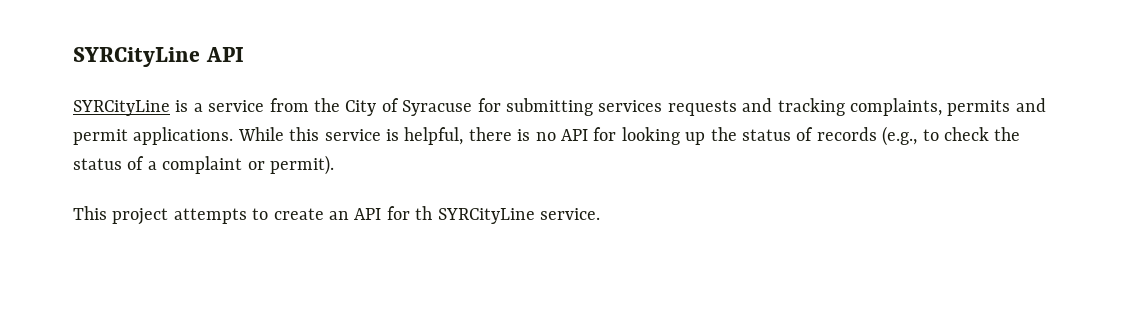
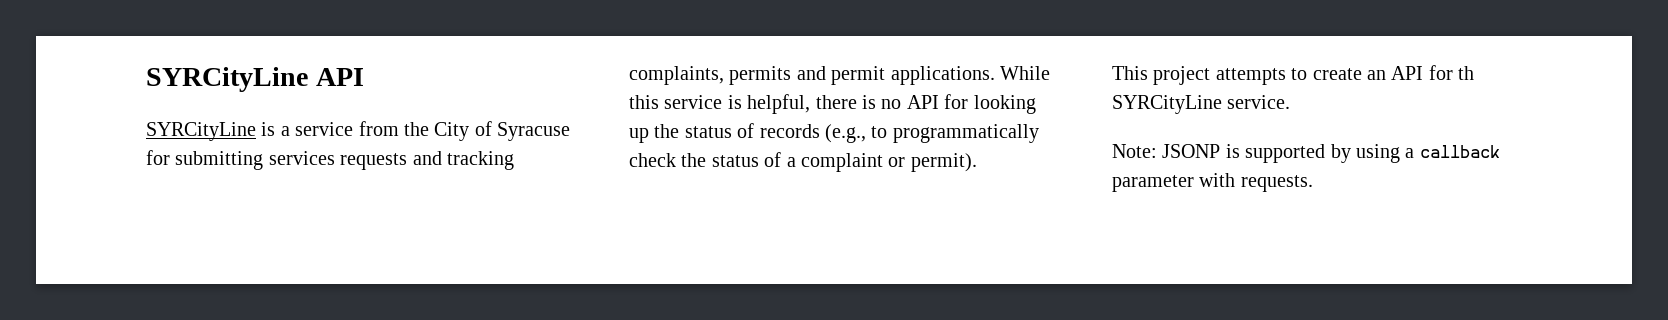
- While this service is helpful, there is no API for looking up the status of records (e.g., to check the status of a complaint or permit).
+ While this service is helpful, there is no API for looking up the status of records (e.g., to programmatically check the status of a complaint or permit).
+ Note: JSONP is supported by using a callback parameter with requests.

